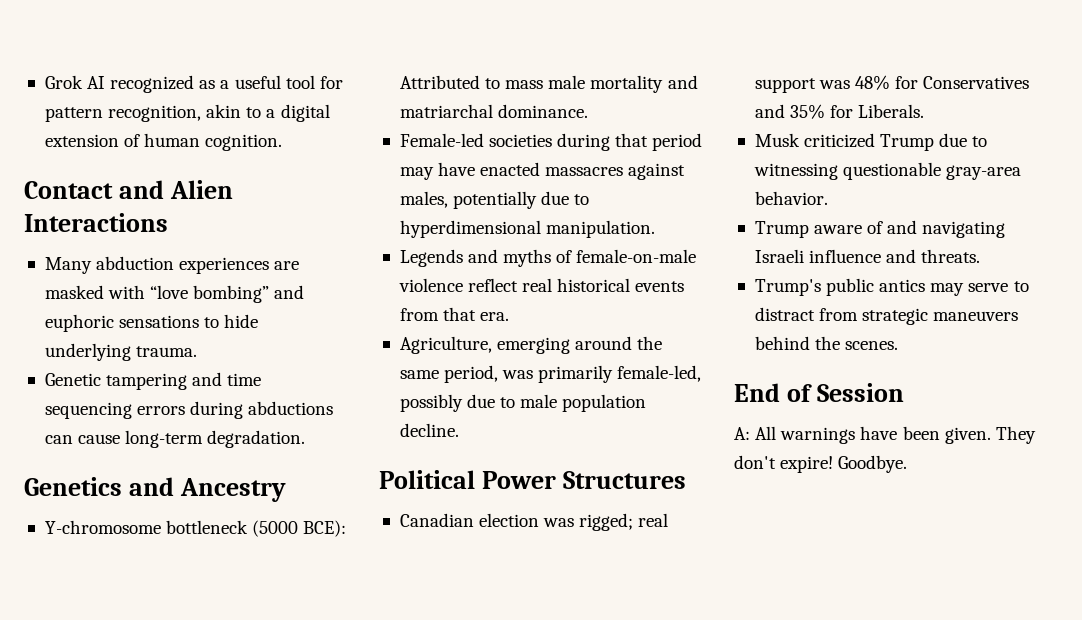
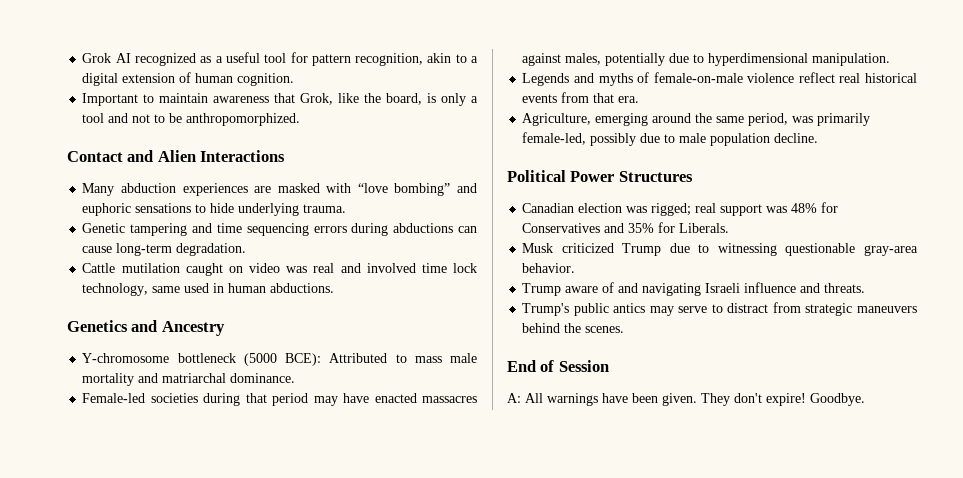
+ Important to maintain awareness that Grok, like the board, is only a tool and not to be anthropomorphized.
+ Cattle mutilation caught on video was real and involved time lock technology, same used in human abductions.

